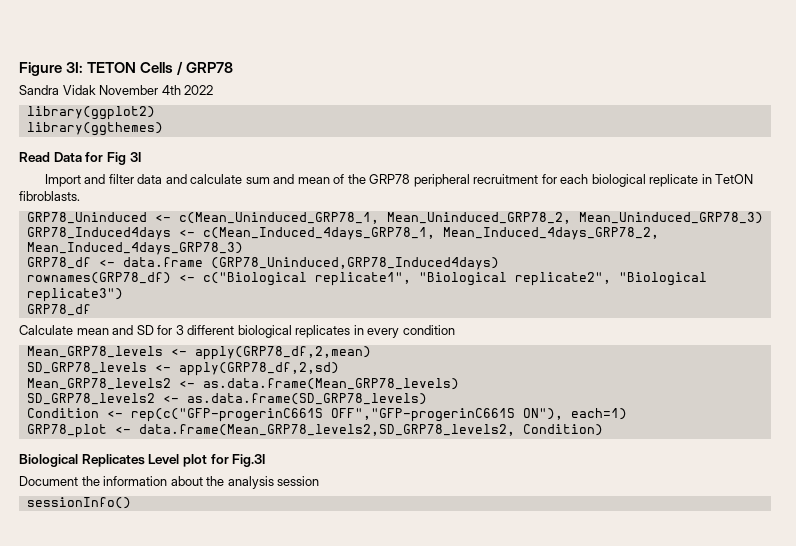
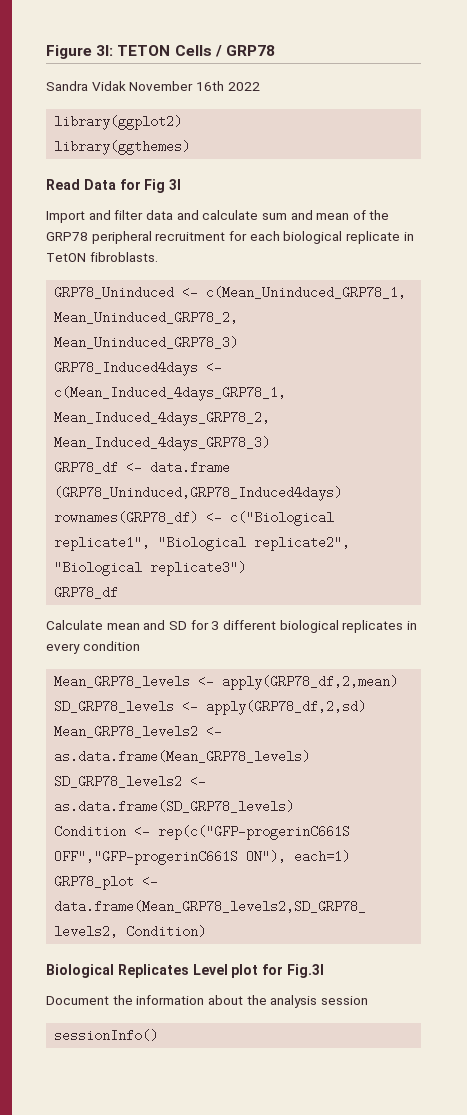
- Sandra Vidak November 4th 2022
+ Sandra Vidak November 16th 2022

